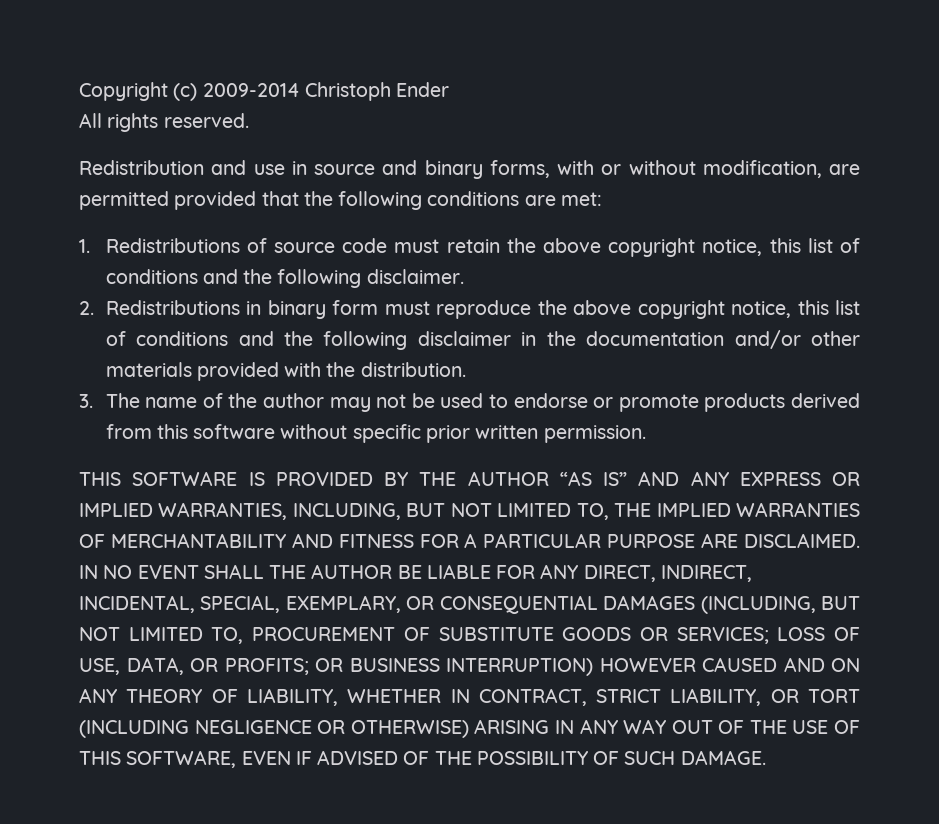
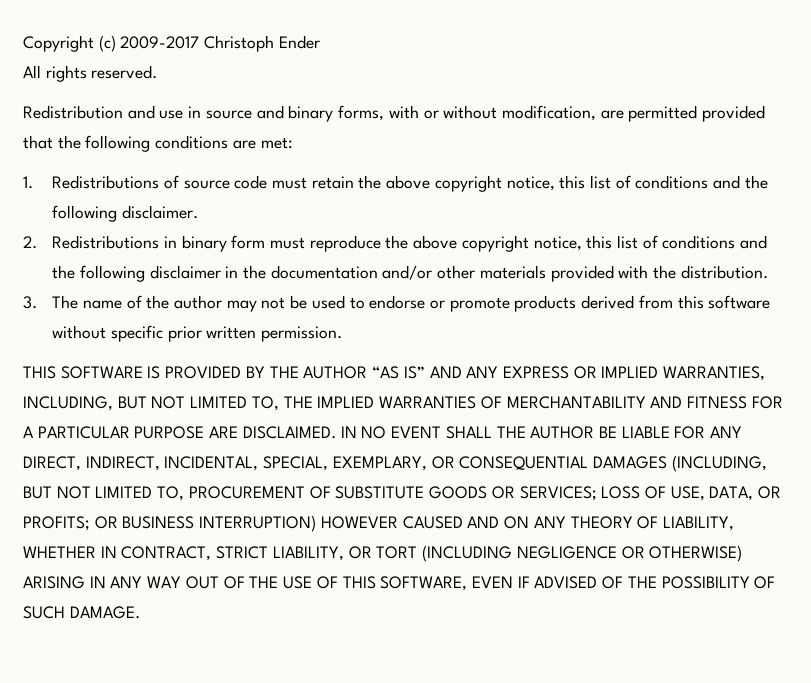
- Copyright (c) 2009-2014 Christoph Ender
+ Copyright (c) 2009-2017 Christoph Ender

